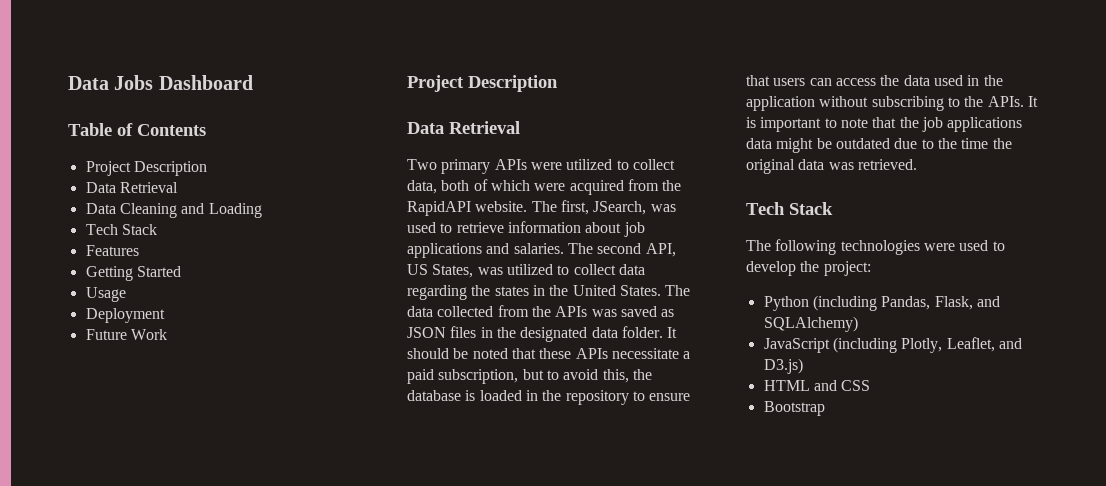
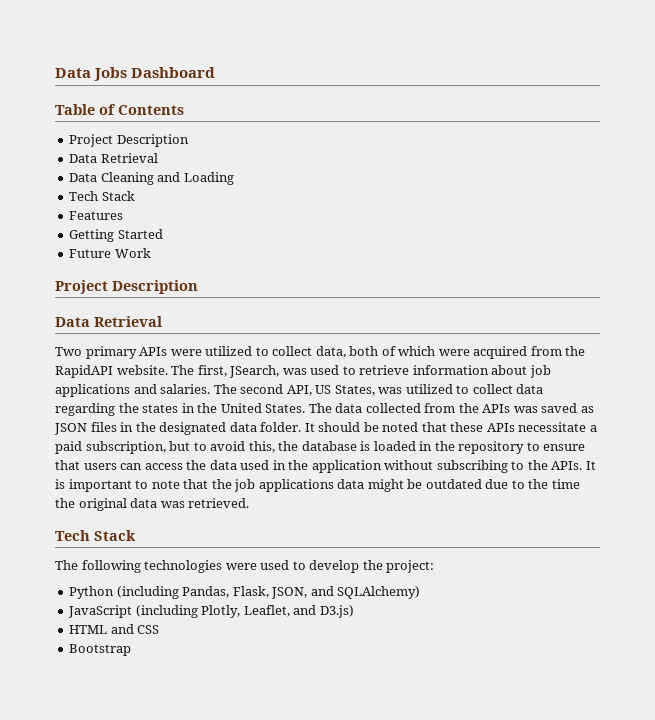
- Usage
- Deployment
- Python (including Pandas, Flask, and SQLAlchemy)
+ Python (including Pandas, Flask, JSON, and SQLAlchemy)

